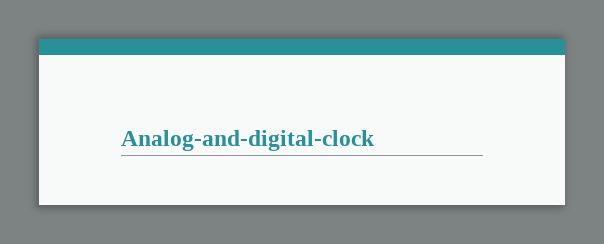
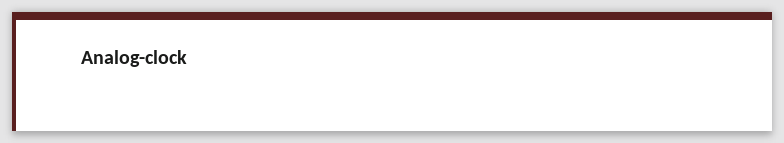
- Analog-and-digital-clock
+ Analog-clock

